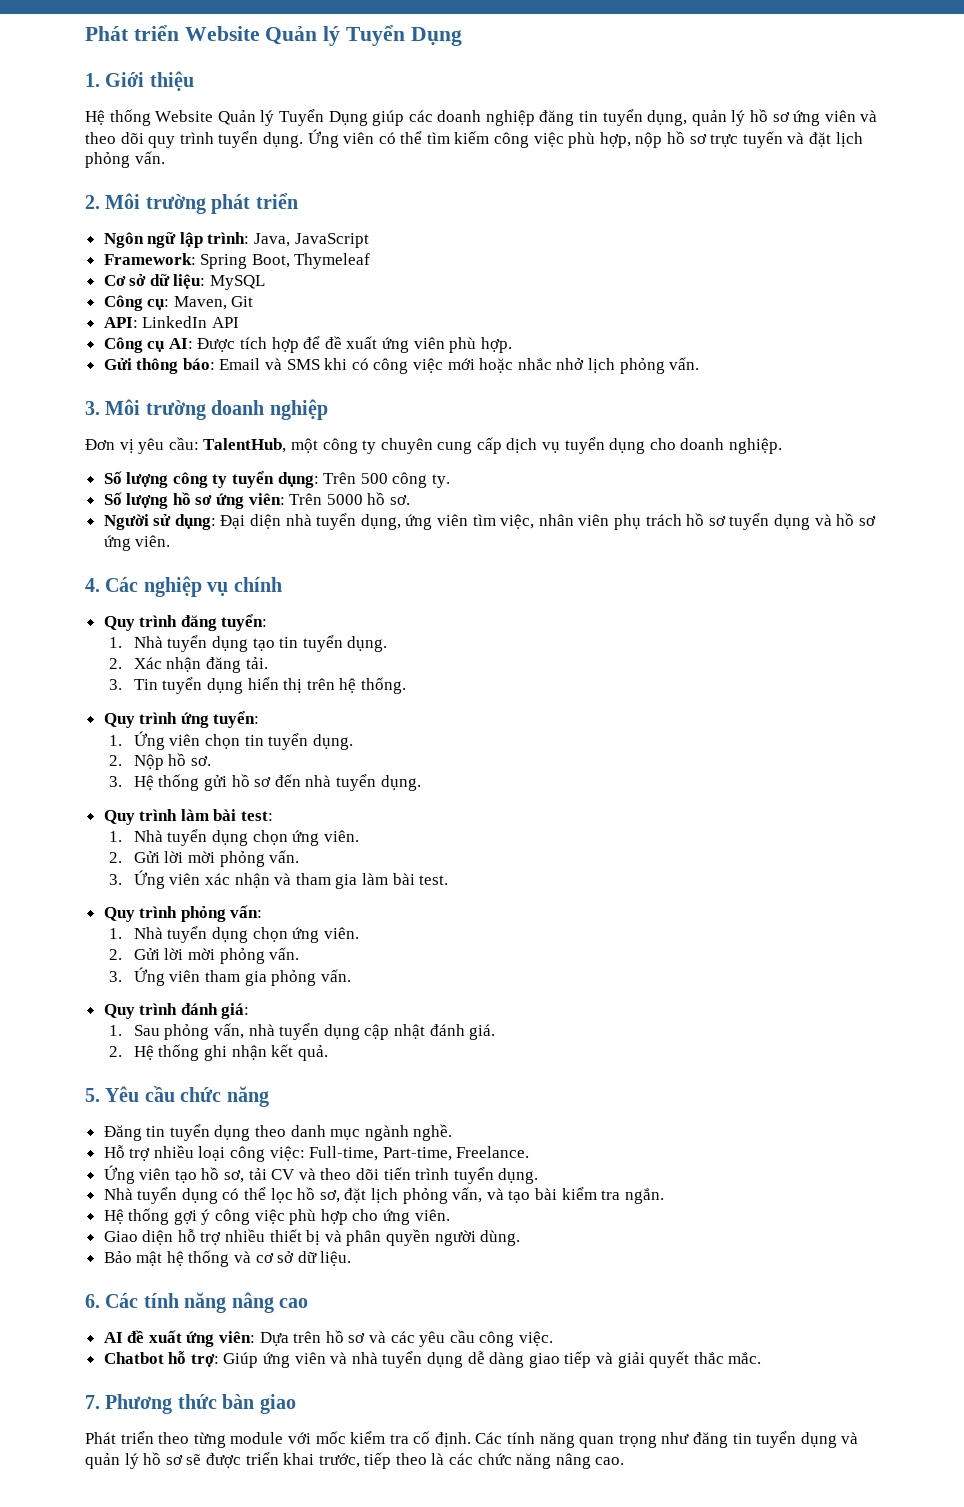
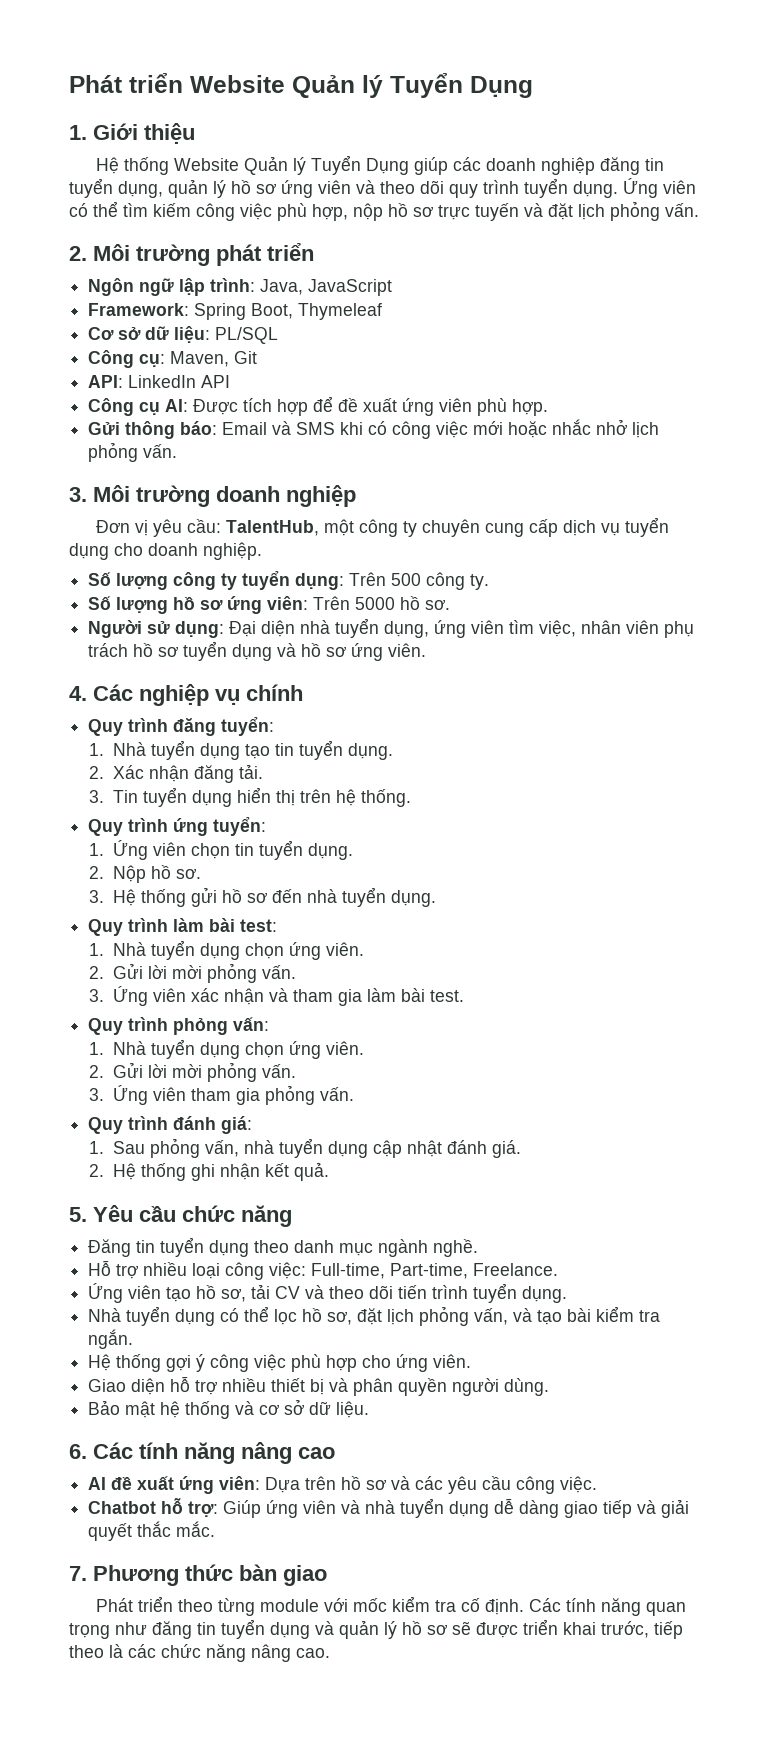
- Cơ sở dữ liệu: MySQL
+ Cơ sở dữ liệu: PL/SQL

